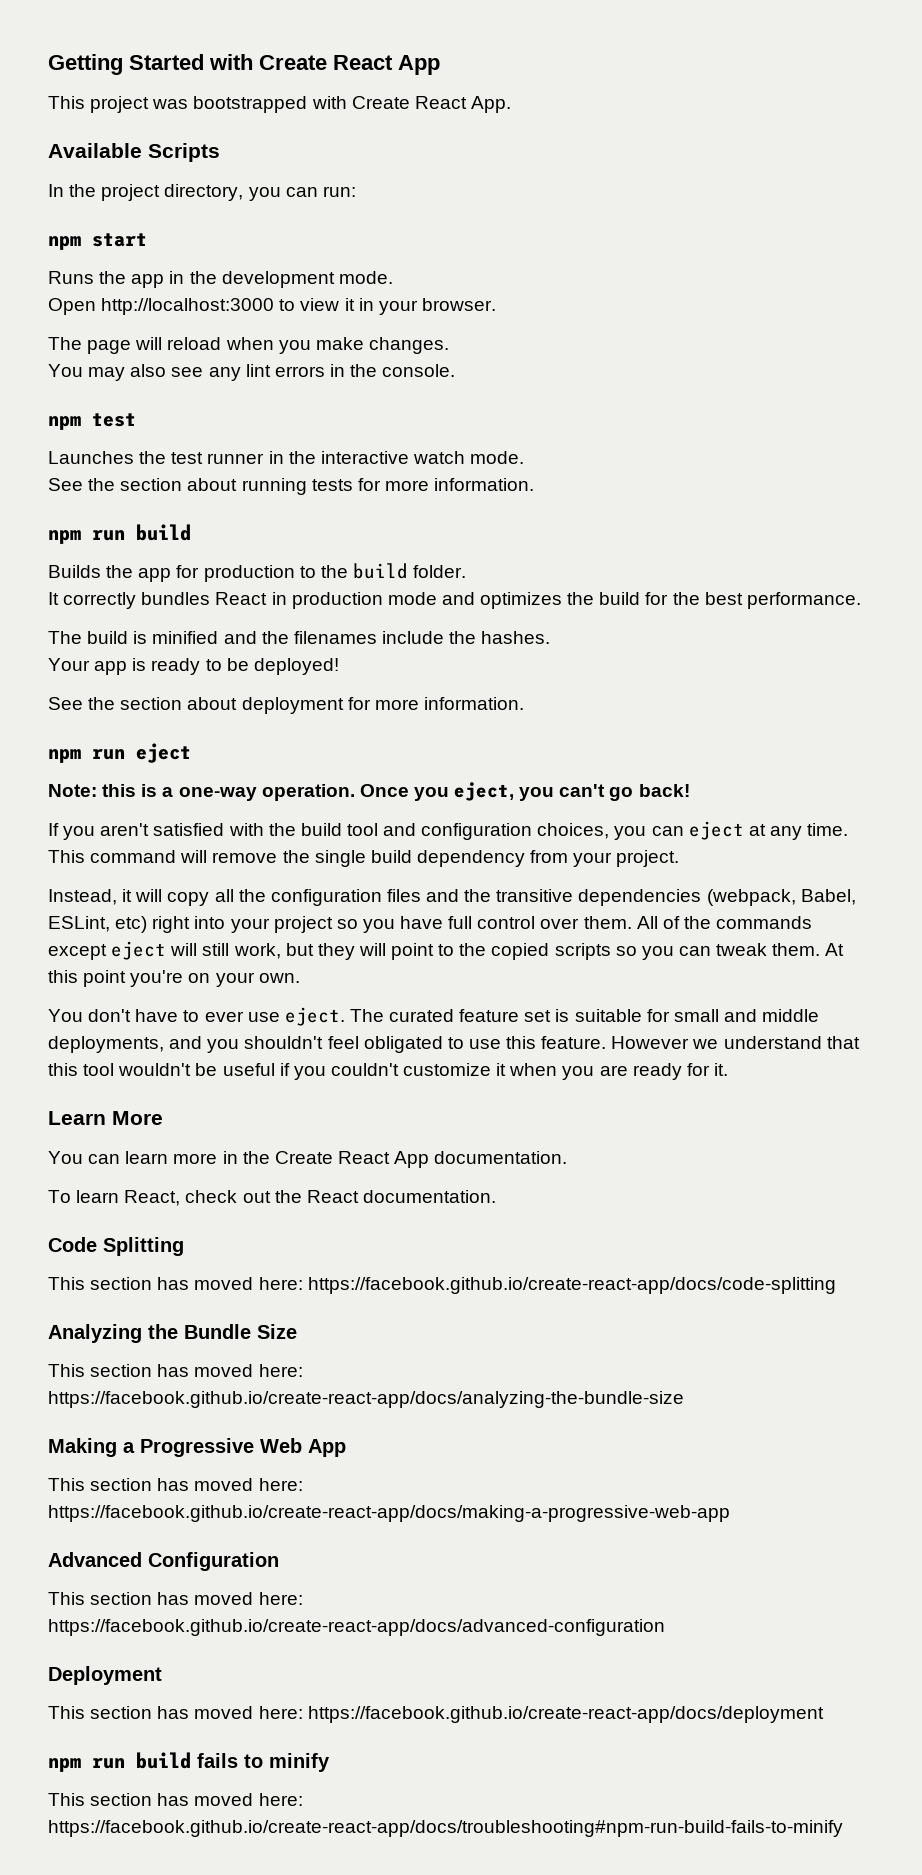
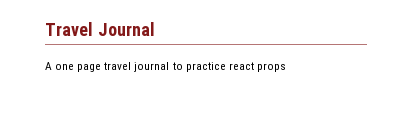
- Getting Started with Create React App
- This project was bootstrapped with Create React App.
- Available Scripts
- In the project directory, you can run:
- npm start
- Runs the app in the development mode.
- Open http://localhost:3000 to view it in your browser.
- The page will reload when you make changes.
- You may also see any lint errors in the console.
- npm test
- Launches the test runner in the interactive watch mode.
- See the section about running tests for more information.
- npm run build
- Builds the app for production to the build folder.
- It correctly bundles React in production mode and optimizes the build for the best performance.
- The build is minified and the filenames include the hashes.
- Your app is ready to be deployed!
- See the section about deployment for more information.
- npm run eject
- Note: this is a one-way operation. Once you eject, you can't go back!
- If you aren't satisfied with the build tool and configuration choices, you can eject at any time. This command will remove the single build dependency from your project.
- Instead, it will copy all the configuration files and the transitive dependencies (webpack, Babel, ESLint, etc) right into your project so you have full control over them. All of the commands except eject will still work, but they will point to the copied scripts so you can tweak them. At this point you're on your own.
- You don't have to ever use eject. The curated feature set is suitable for small and middle deployments, and you shouldn't feel obligated to use this feature. However we understand that this tool wouldn't be useful if you couldn't customize it when you are ready for it.
- Learn More
- You can learn more in the Create React App documentation.
- To learn React, check out the React documentation.
- Code Splitting
- This section has moved here: https://facebook.github.io/create-react-app/docs/code-splitting
- Analyzing the Bundle Size
- This section has moved here: https://facebook.github.io/create-react-app/docs/analyzing-the-bundle-size
- Making a Progressive Web App
- This section has moved here: https://facebook.github.io/create-react-app/docs/making-a-progressive-web-app
- Advanced Configuration
- This section has moved here: https://facebook.github.io/create-react-app/docs/advanced-configuration
- Deployment
- This section has moved here: https://facebook.github.io/create-react-app/docs/deployment
- npm run build fails to minify
- This section has moved here: https://facebook.github.io/create-react-app/docs/troubleshooting#npm-run-build-fails-to-minify
+ Travel Journal
+ A one page travel journal to practice react props

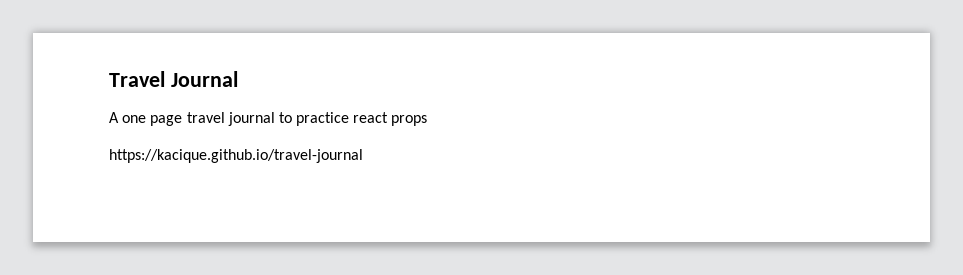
+ https://kacique.github.io/travel-journal

